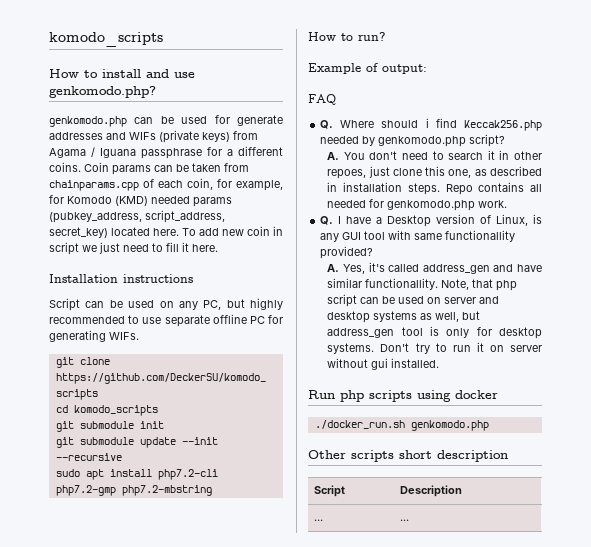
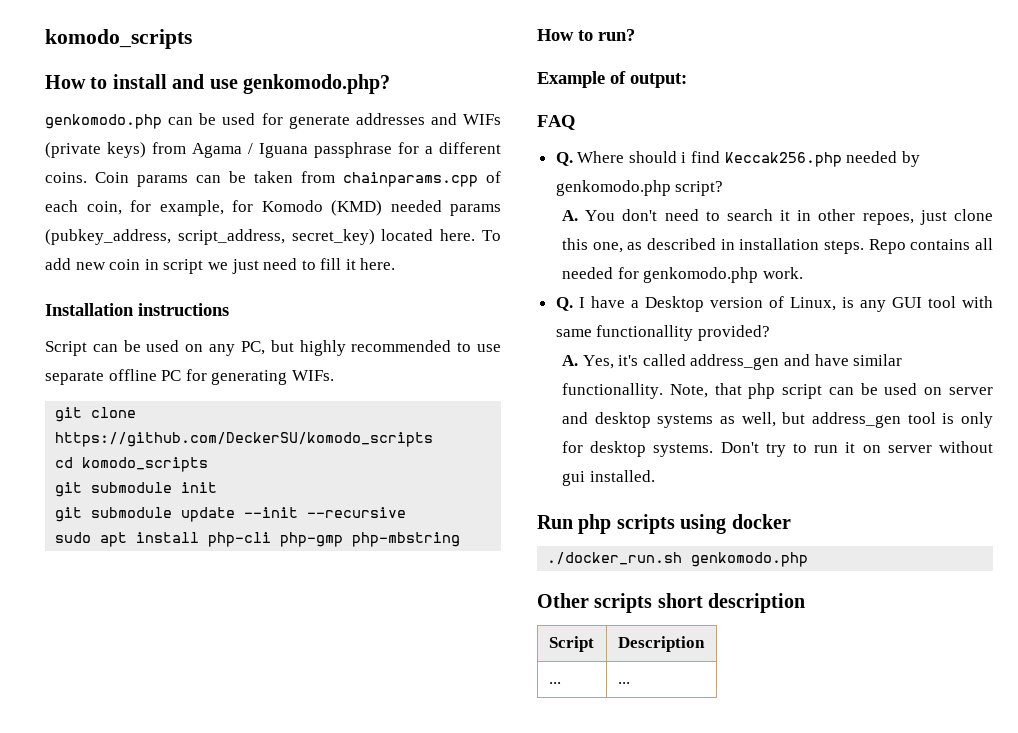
- sudo apt install php7.2-cli php7.2-gmp php7.2-mbstring
+ sudo apt install php-cli php-gmp php-mbstring

